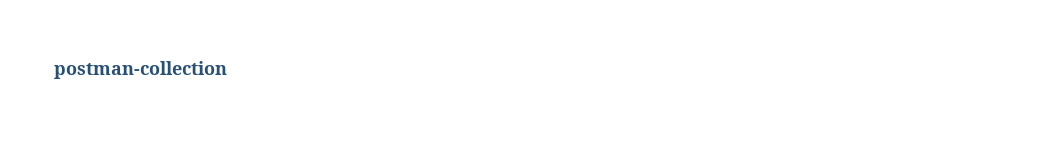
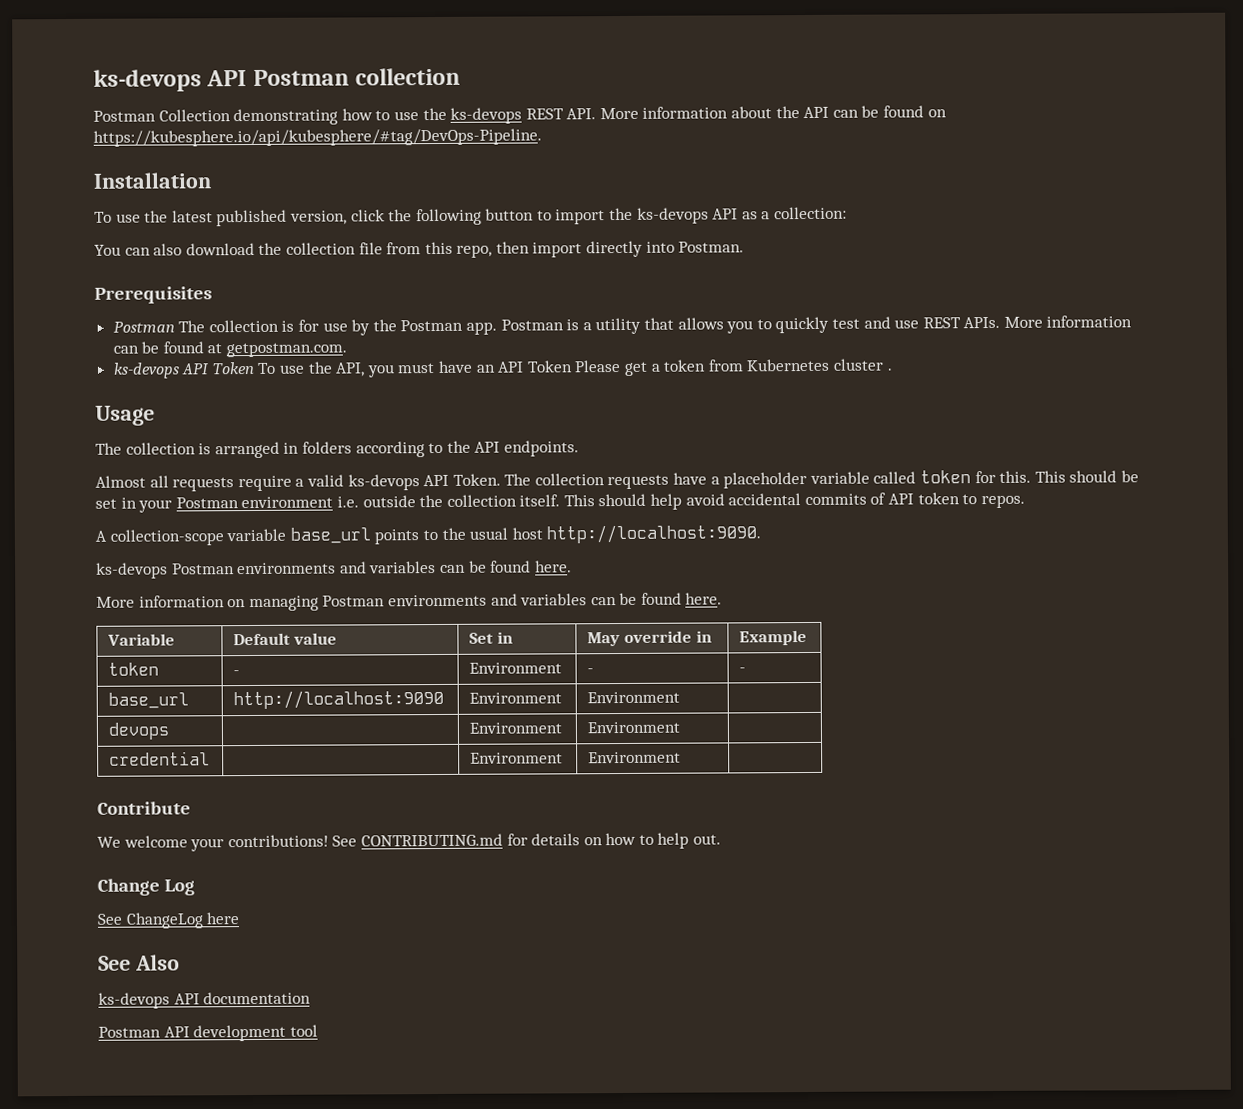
- postman-collection
+ ks-devops API Postman collection
+ Postman Collection demonstrating how to use the ks-devops REST API. More information about the API can be found on https://kubesphere.io/api/kubesphere/#tag/DevOps-Pipeline.
+ Installation
+ To use the latest published version, click the following button to import the ks-devops API as a collection:
+ You can also download the collection file from this repo, then import directly into Postman.
+ Prerequisites
+ Postman The collection is for use by the Postman app. Postman is a utility that allows you to quickly test and use REST APIs. More information can be found at getpostman.com.
+ ks-devops API Token To use the API, you must have an API Token Please get a token from Kubernetes cluster .
+ Usage
+ The collection is arranged in folders according to the API endpoints.
+ Almost all requests require a valid ks-devops API Token. The collection requests have a placeholder variable called token for this. This should be set in your Postman environment i.e. outside the collection itself. This should help avoid accidental commits of API token to repos.
+ A collection-scope variable base_url points to the usual host http://localhost:9090.
+ ks-devops Postman environments and variables can be found here.
+ More information on managing Postman environments and variables can be found here.
+ Variable | Default value | Set in | May override in | Example
+ token | - | Environment | - | -
+ base_url | http://localhost:9090 | Environment | Environment |
+ devops | | Environment | Environment |
+ credential | | Environment | Environment |
+ Contribute
+ We welcome your contributions! See CONTRIBUTING.md for details on how to help out.
+ Change Log
+ See ChangeLog here
+ See Also
+ ks-devops API documentation
+ Postman API development tool

